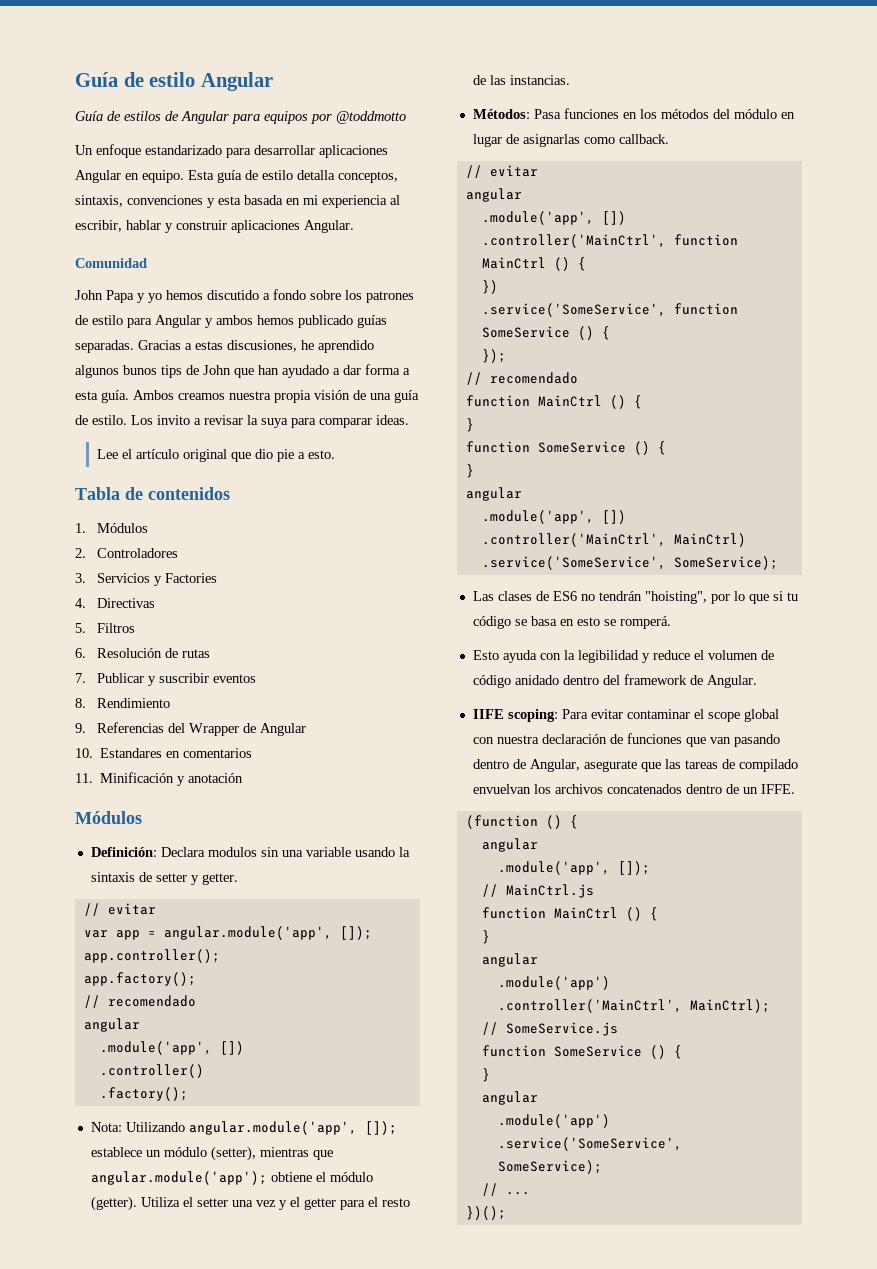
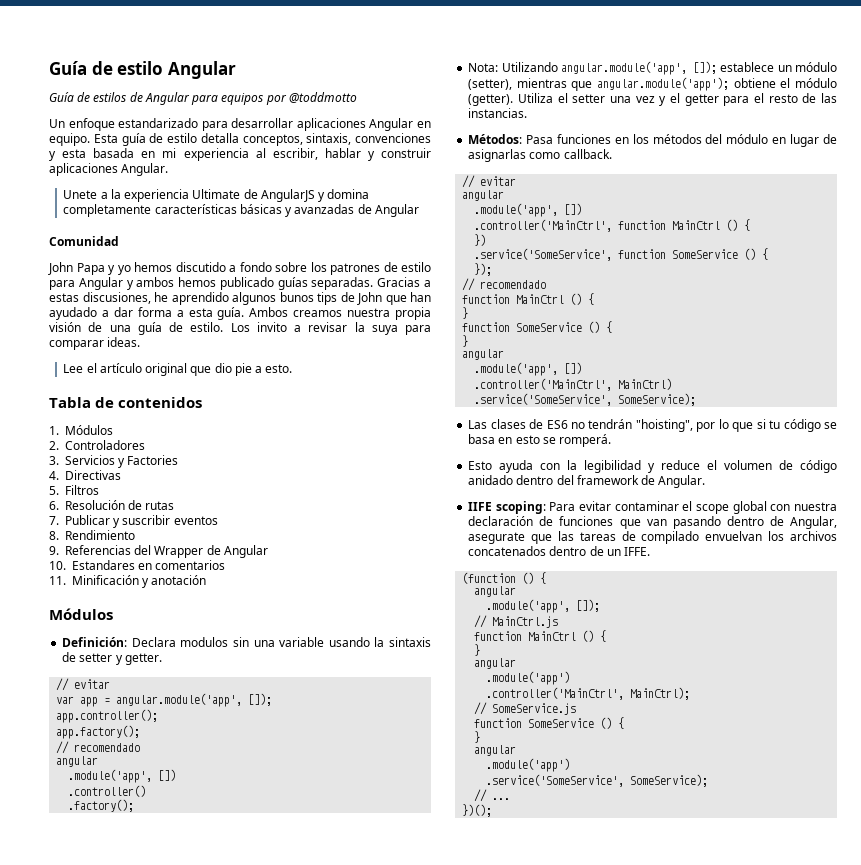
+ Unete a la experiencia Ultimate de AngularJS y domina completamente características básicas y avanzadas de Angular

